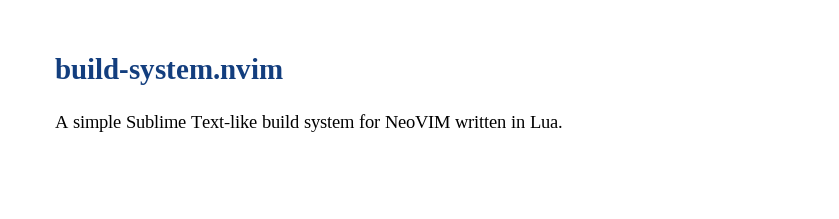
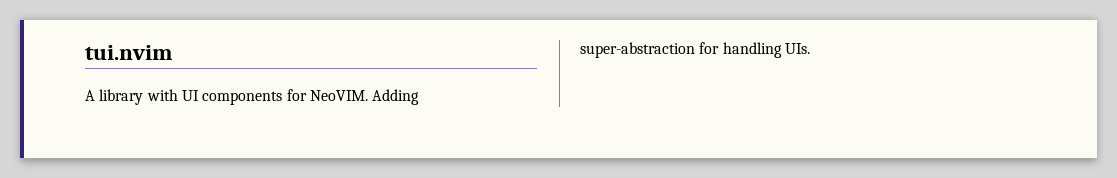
- build-system.nvim
+ tui.nvim
- A simple Sublime Text-like build system for NeoVIM written in Lua.
+ A library with UI components for NeoVIM. Adding super-abstraction for handling UIs.

